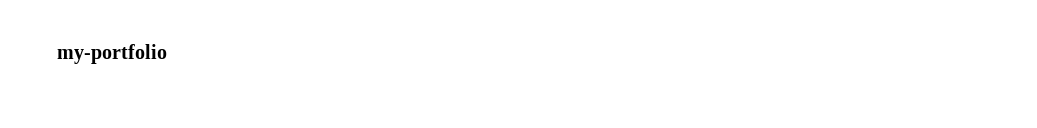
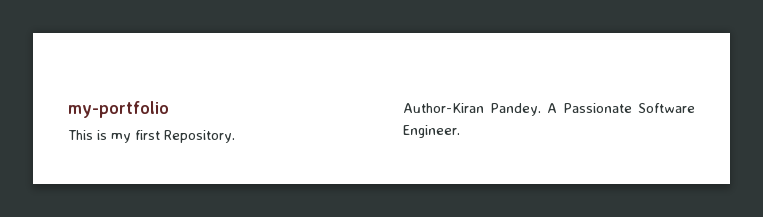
+ This is my first Repository.
+ Author-Kiran Pandey. A Passionate Software Engineer.

